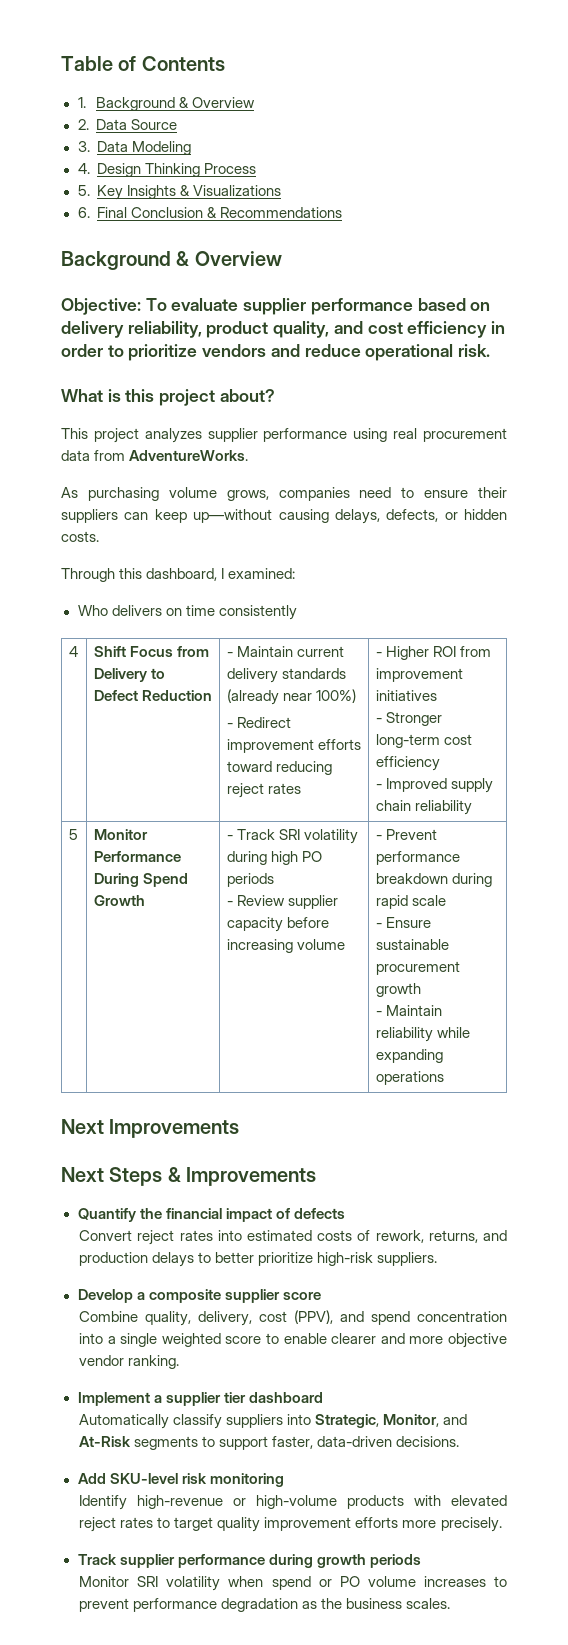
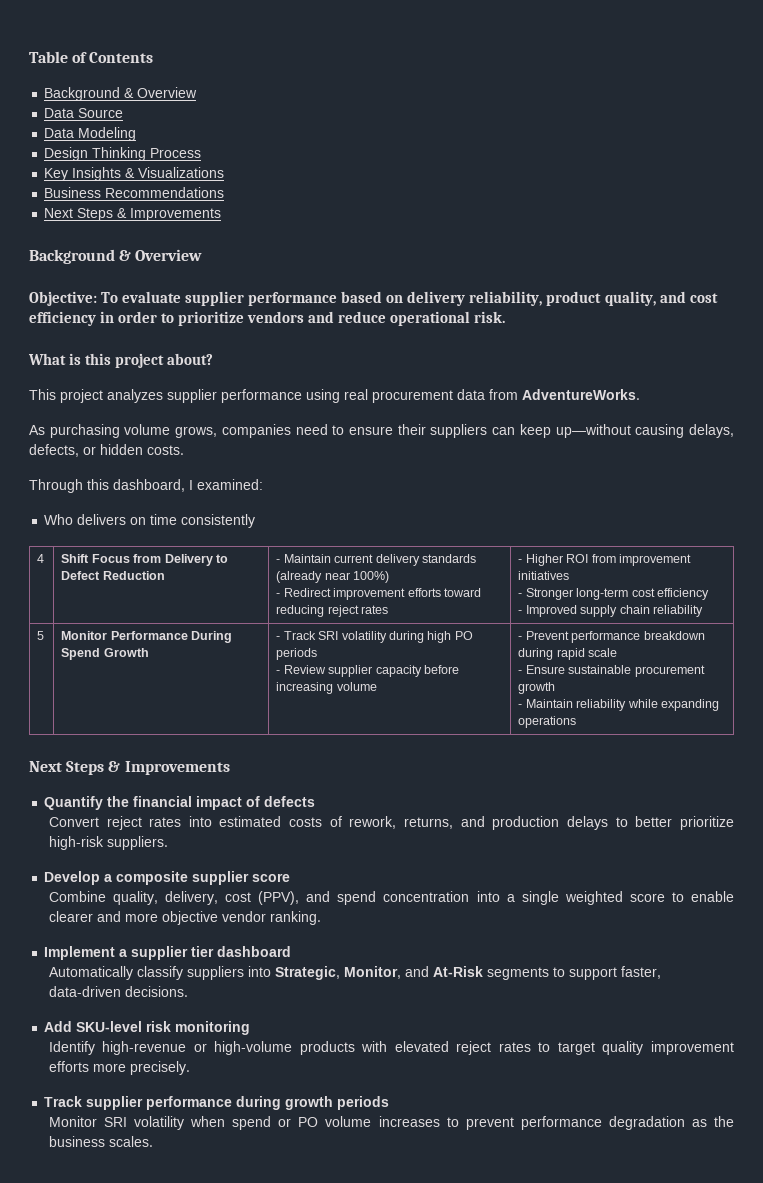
  Table of Contents
- 1. Background & Overview
- 2. Data Source
+ Background & Overview
+ Data Source
- 3. Data Modeling
+ Data Modeling
- 4. Design Thinking Process
+ Design Thinking Process
- 5. Key Insights & Visualizations
+ Key Insights & Visualizations
- 6. Final Conclusion & Recommendations
+ Business Recommendations
+ Next Steps & Improvements
- Next Improvements

